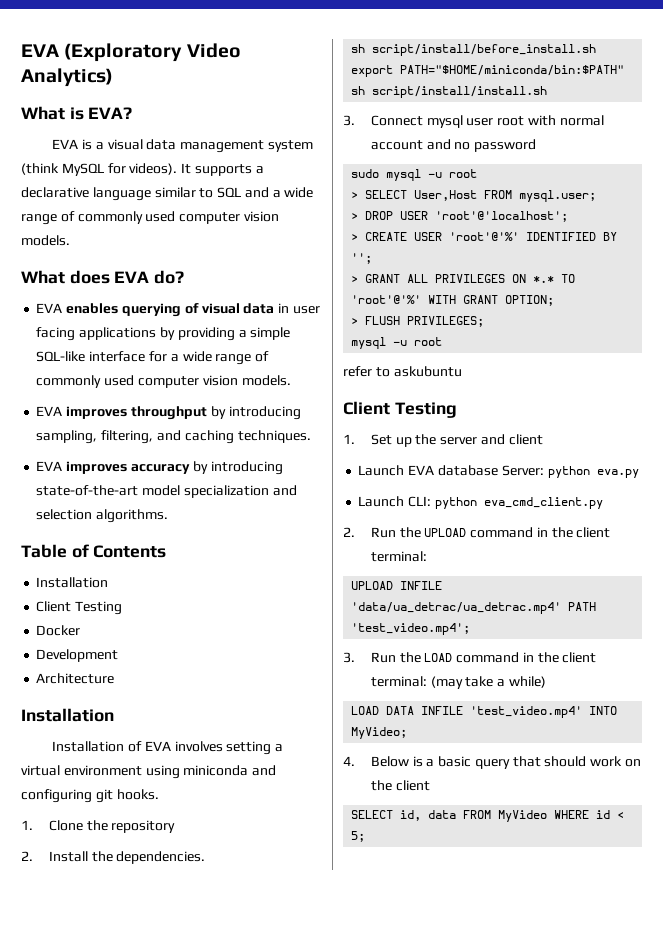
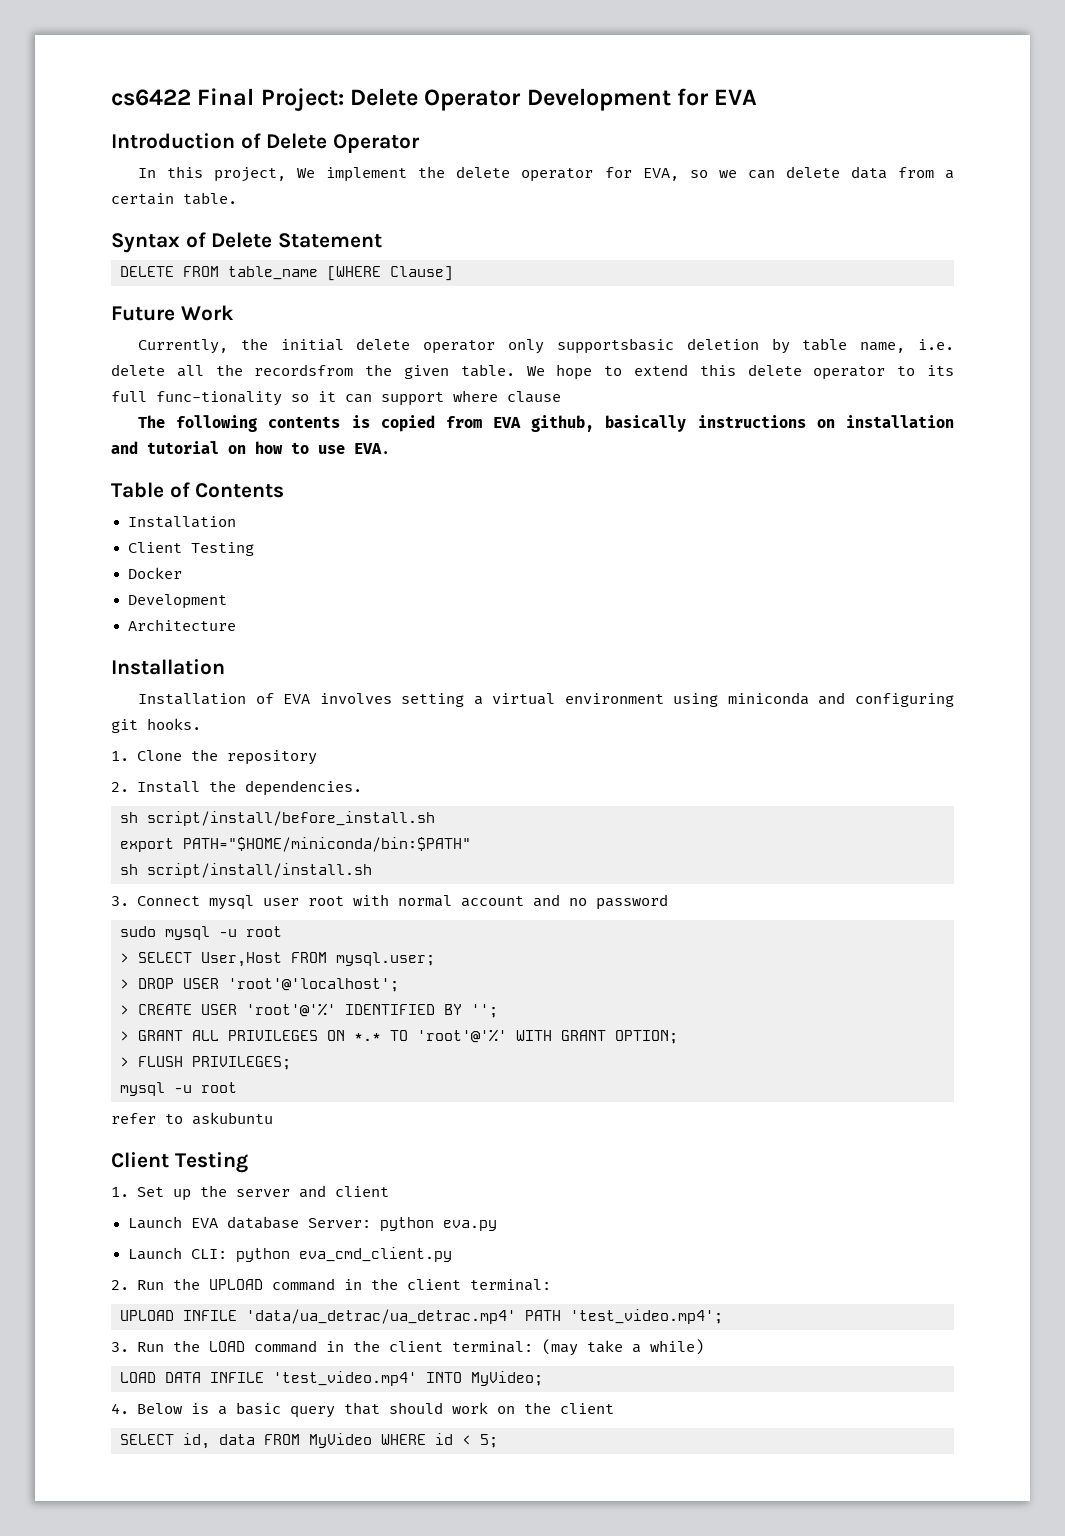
- EVA (Exploratory Video Analytics)
- What is EVA?
- EVA is a visual data management system (think MySQL for videos). It supports a declarative language similar to SQL and a wide range of commonly used computer vision models.
- What does EVA do?
- EVA enables querying of visual data in user facing applications by providing a simple SQL-like interface for a wide range of commonly used computer vision models.
- EVA improves throughput by introducing sampling, filtering, and caching techniques.
- EVA improves accuracy by introducing state-of-the-art model specialization and selection algorithms.
+ cs6422 Final Project: Delete Operator Development for EVA
+ Introduction of Delete Operator
+ In this project, We implement the delete operator for EVA, so we can delete data from a certain table.
+ Syntax of Delete Statement
+ DELETE FROM table_name [WHERE Clause]
+ Future Work
+ Currently, the initial delete operator only supportsbasic deletion by table name, i.e. delete all the recordsfrom the given table. We hope to extend this delete operator to its full func-tionality so it can support where clause
+ The following contents is copied from EVA github, basically instructions on installation and tutorial on how to use EVA.

